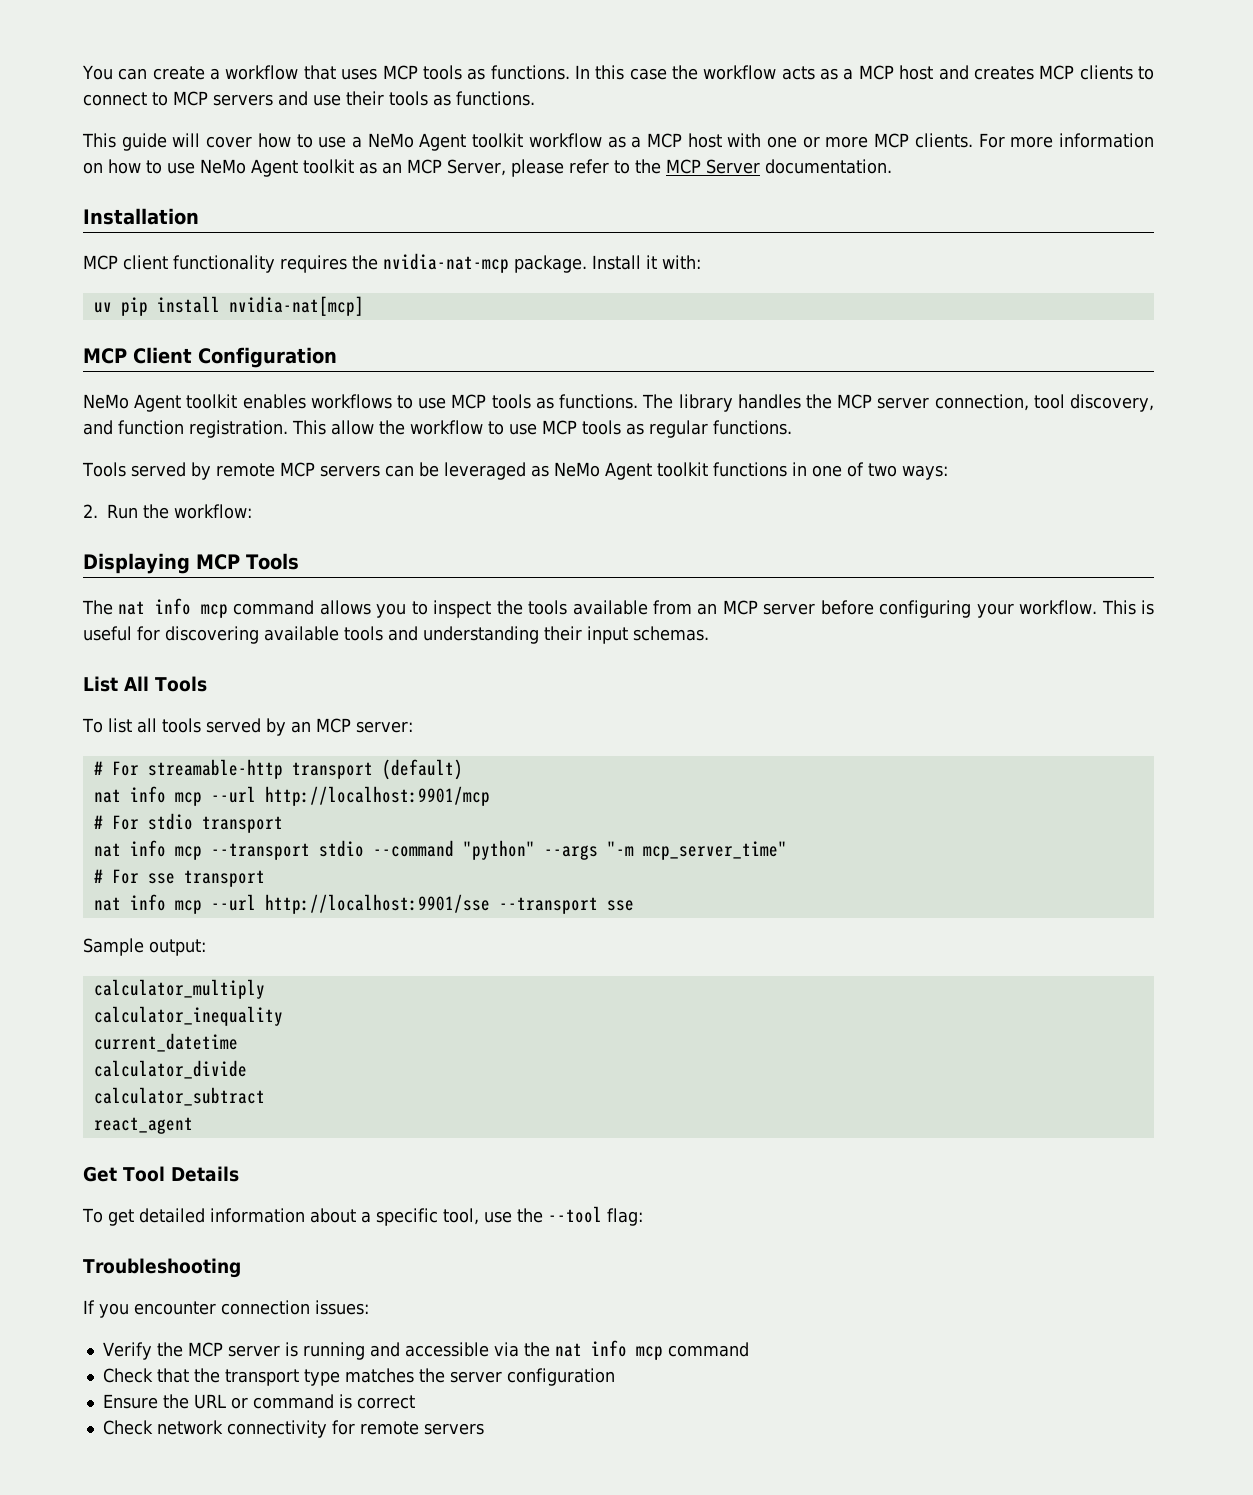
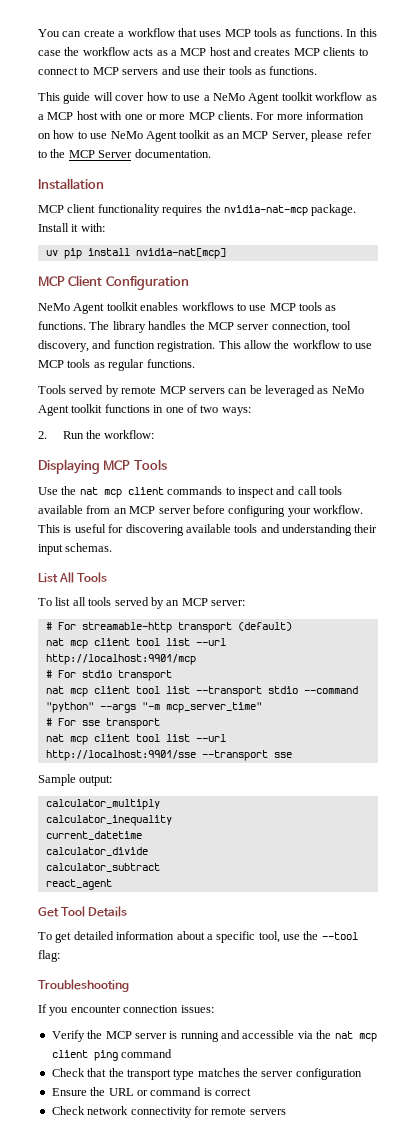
- The nat info mcp command allows you to inspect the tools available from an MCP server before configuring your workflow.
+ Use the nat mcp client commands to inspect and call tools available from an MCP server before configuring your workflow.
- nat info mcp --url http://localhost:9901/mcp
+ nat mcp client tool list --url http://localhost:9901/mcp
- nat info mcp --transport stdio --command "python" --args "-m mcp_server_time"
+ nat mcp client tool list --transport stdio --command "python" --args "-m mcp_server_time"
- nat info mcp --url http://localhost:9901/sse --transport sse
+ nat mcp client tool list --url http://localhost:9901/sse --transport sse
- Verify the MCP server is running and accessible via the nat info mcp command
+ Verify the MCP server is running and accessible via the nat mcp client ping command

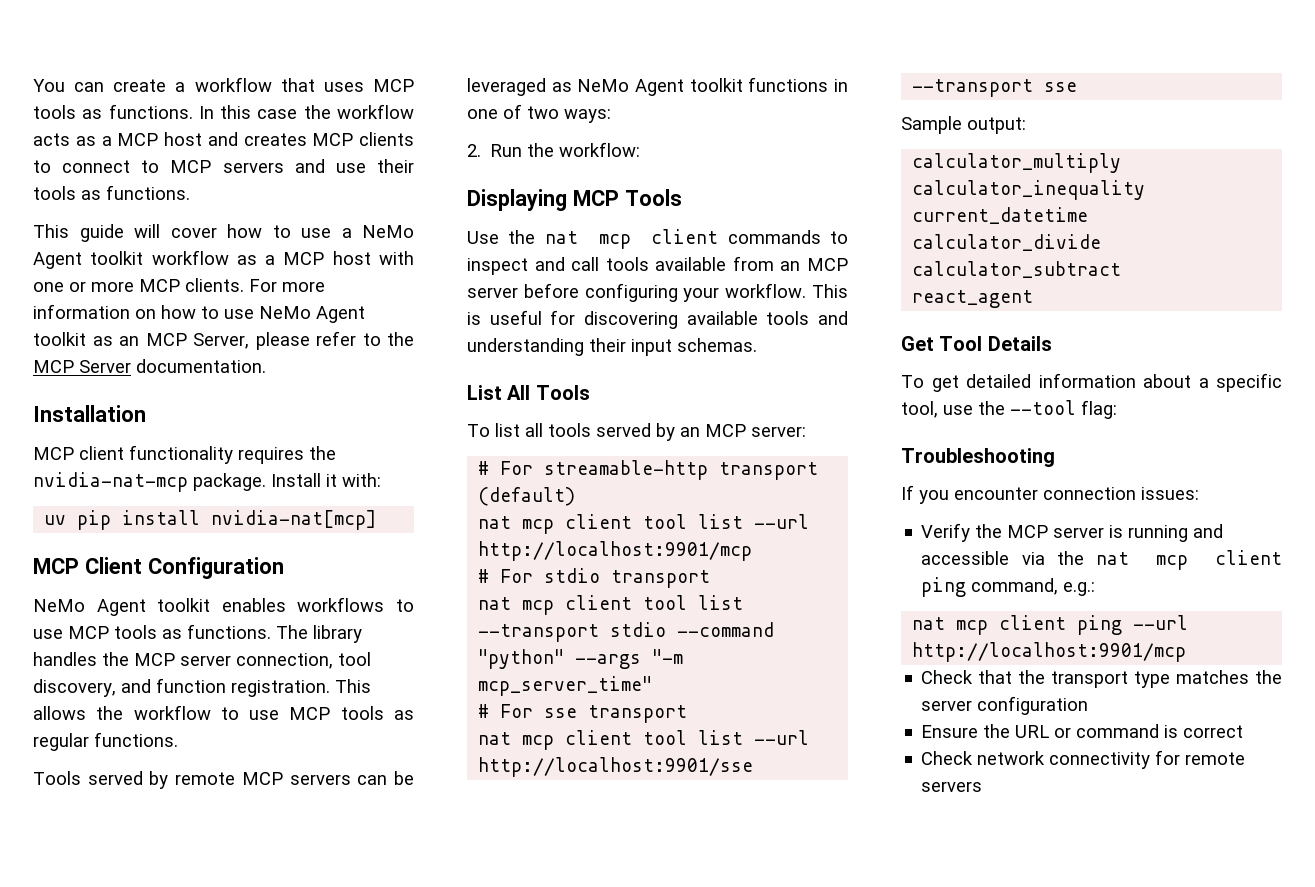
- This allow the workflow to use MCP tools as regular functions.
+ This allows the workflow to use MCP tools as regular functions.
- Verify the MCP server is running and accessible via the nat mcp client ping command
+ Verify the MCP server is running and accessible via the nat mcp client ping command, e.g.:
+ nat mcp client ping --url http://localhost:9901/mcp

